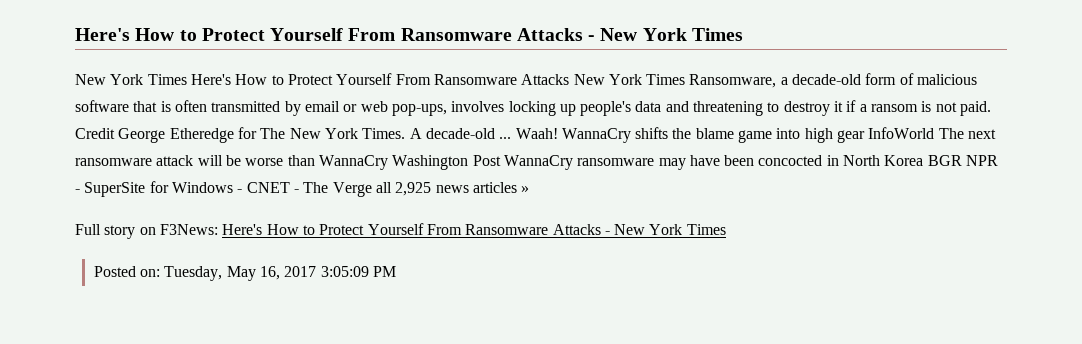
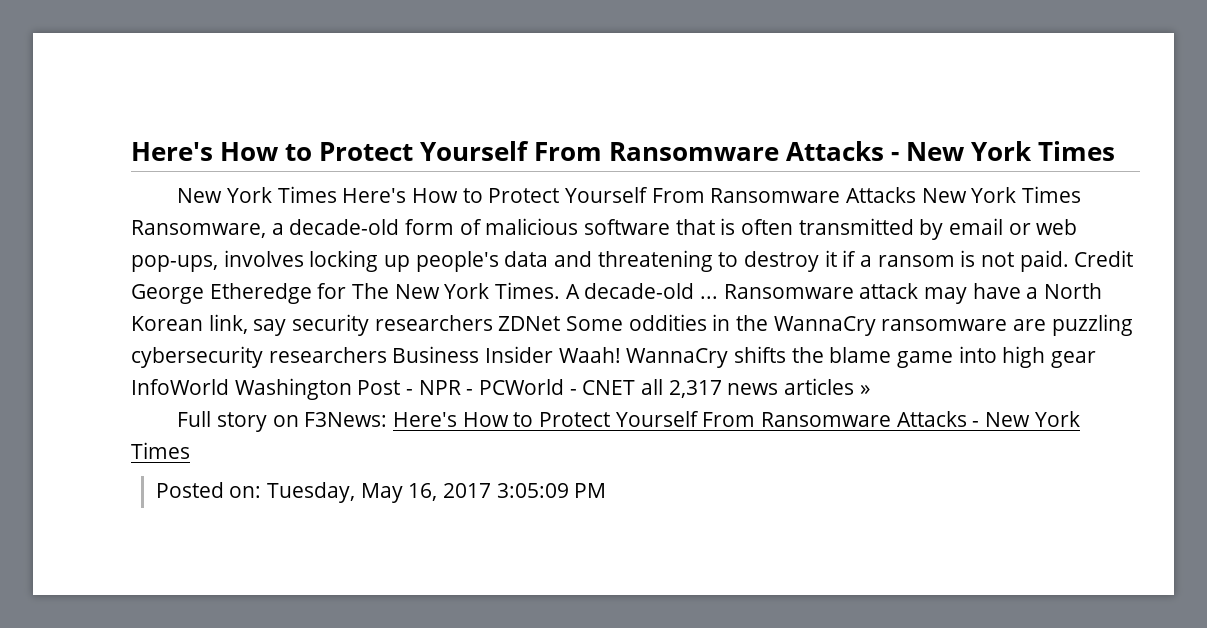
- Waah!
+ Ransomware attack may have a North Korean link, say security researchers ZDNet Some oddities in the WannaCry ransomware are puzzling cybersecurity researchers Business Insider Waah!
- WannaCry shifts the blame game into high gear InfoWorld The next ransomware attack will be worse than WannaCry Washington Post WannaCry ransomware may have been concocted in North Korea BGR NPR - SuperSite for Windows - CNET - The Verge all 2,925 news articles »
+ WannaCry shifts the blame game into high gear InfoWorld Washington Post - NPR - PCWorld - CNET all 2,317 news articles »

